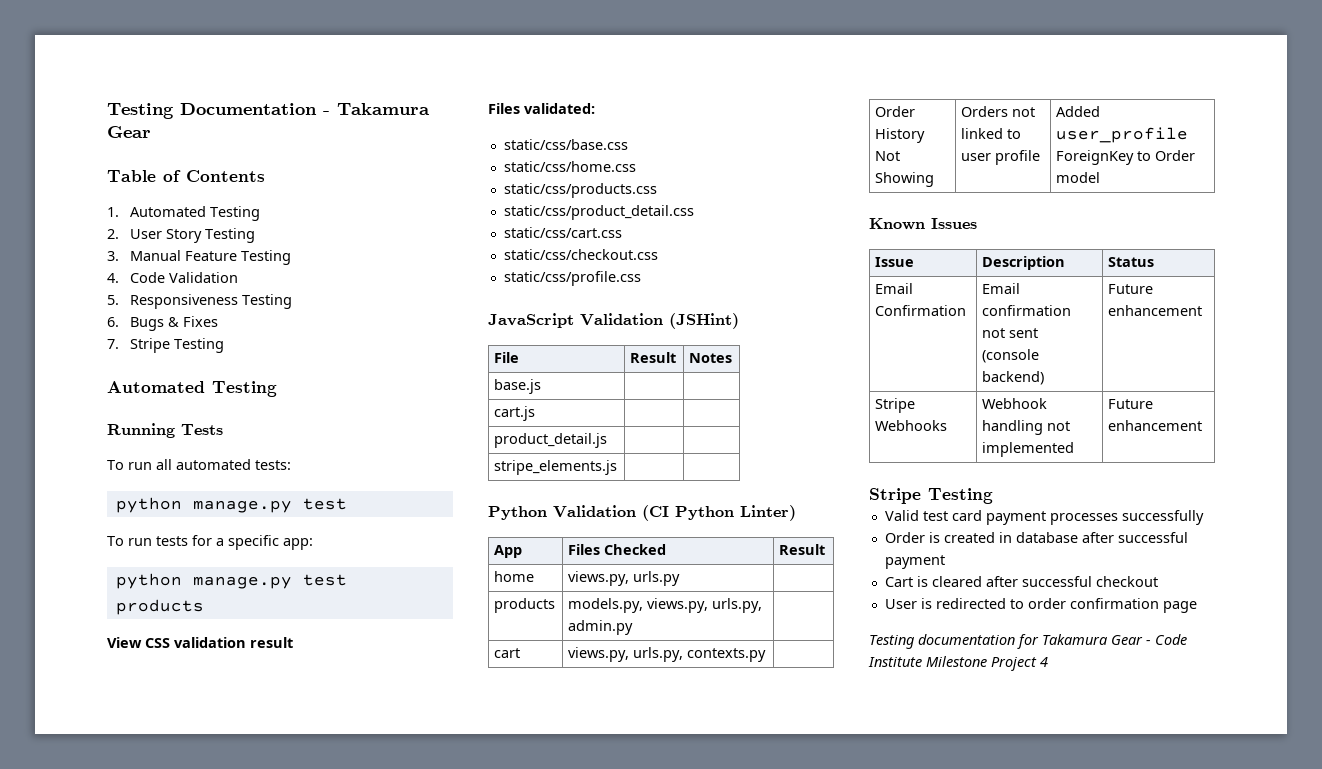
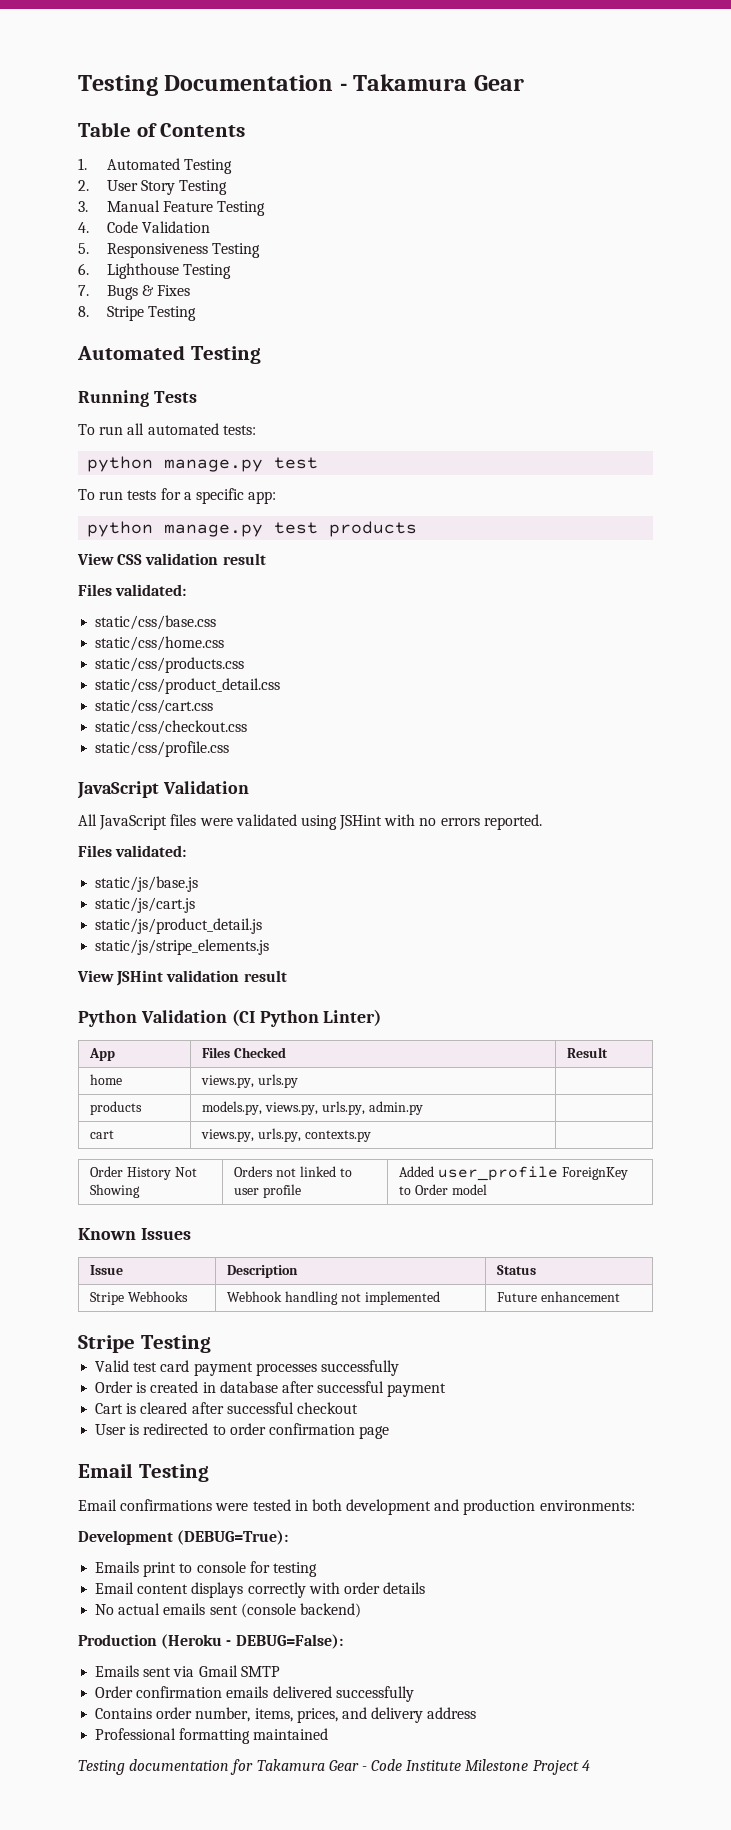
- 6. Bugs & Fixes
+ 6. Lighthouse Testing
+ 7. Bugs & Fixes
- 7. Stripe Testing
+ 8. Stripe Testing
- JavaScript Validation (JSHint)
- File | Result | Notes
- base.js | |
- cart.js | |
- product_detail.js | |
- stripe_elements.js | |
+ JavaScript Validation
+ All JavaScript files were validated using JSHint with no errors reported.
+ Files validated:
+ static/js/base.js
+ static/js/cart.js
+ static/js/product_detail.js
+ static/js/stripe_elements.js
+ View JSHint validation result
- Email Confirmation | Email confirmation not sent (console backend) | Future enhancement
+ Email Testing
+ Email confirmations were tested in both development and production environments:
+ Development (DEBUG=True):
+ Emails print to console for testing
+ Email content displays correctly with order details
+ No actual emails sent (console backend)
+ Production (Heroku - DEBUG=False):
+ Emails sent via Gmail SMTP
+ Order confirmation emails delivered successfully
+ Contains order number, items, prices, and delivery address
+ Professional formatting maintained

